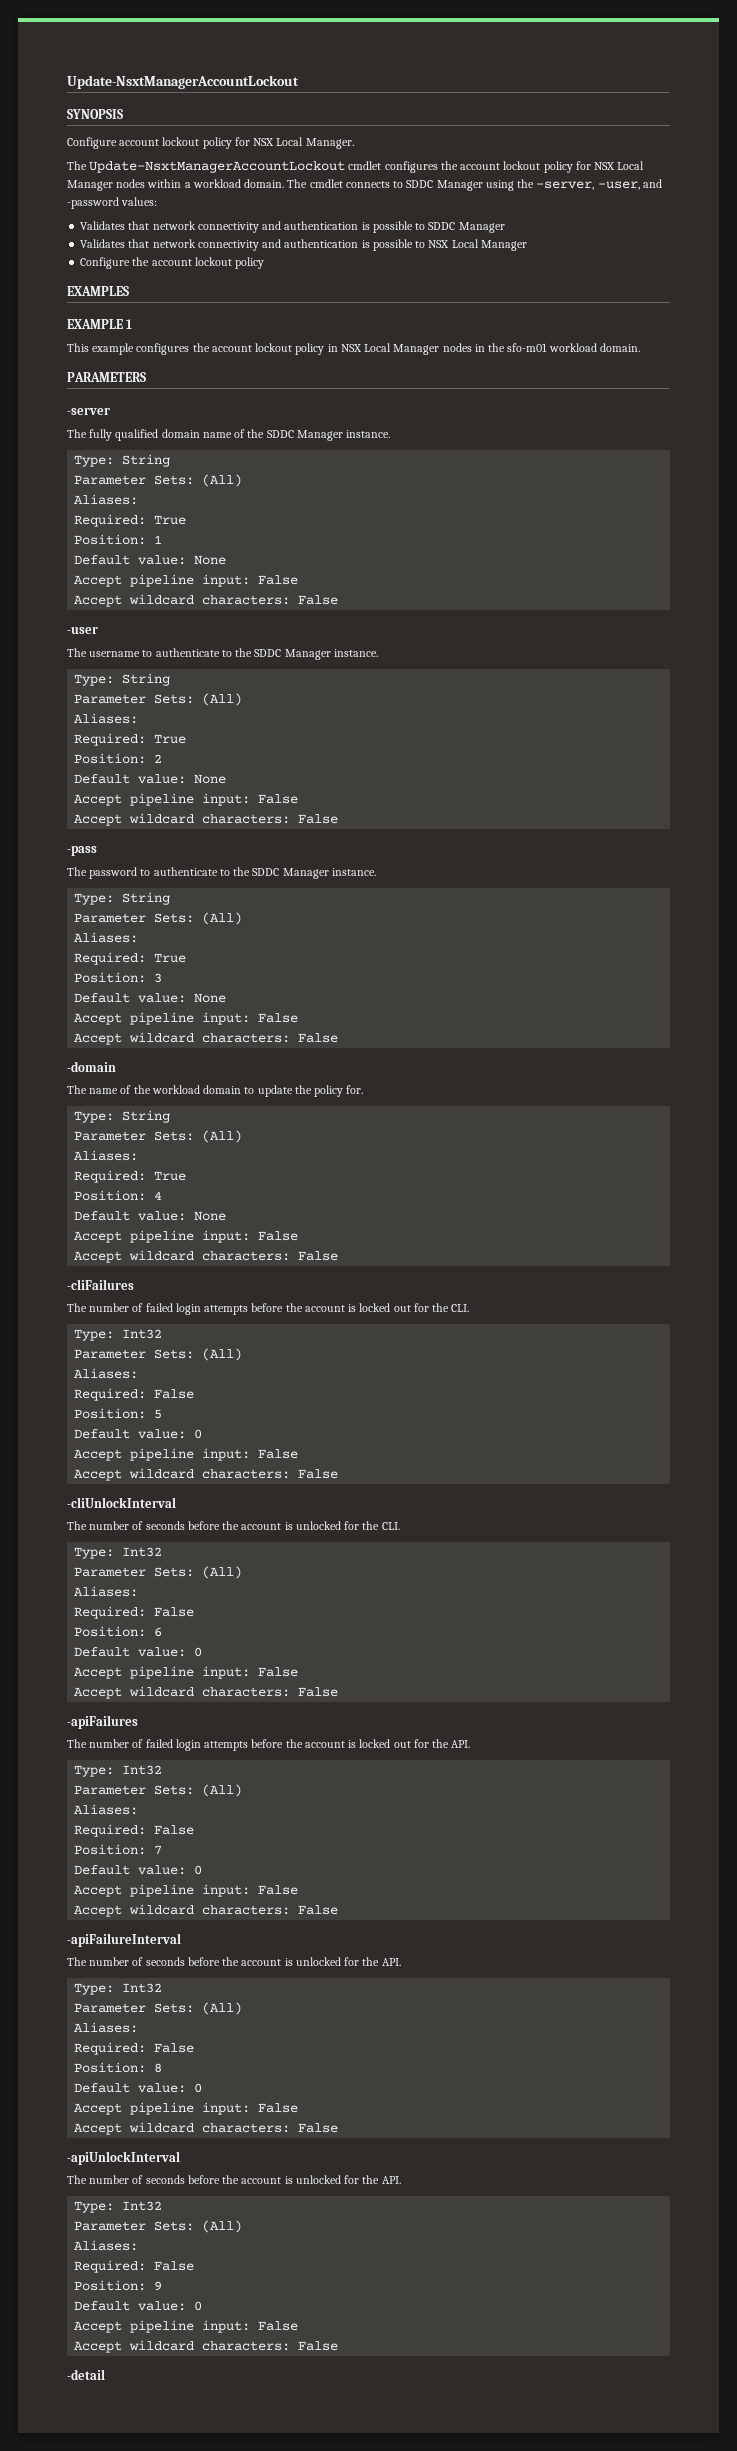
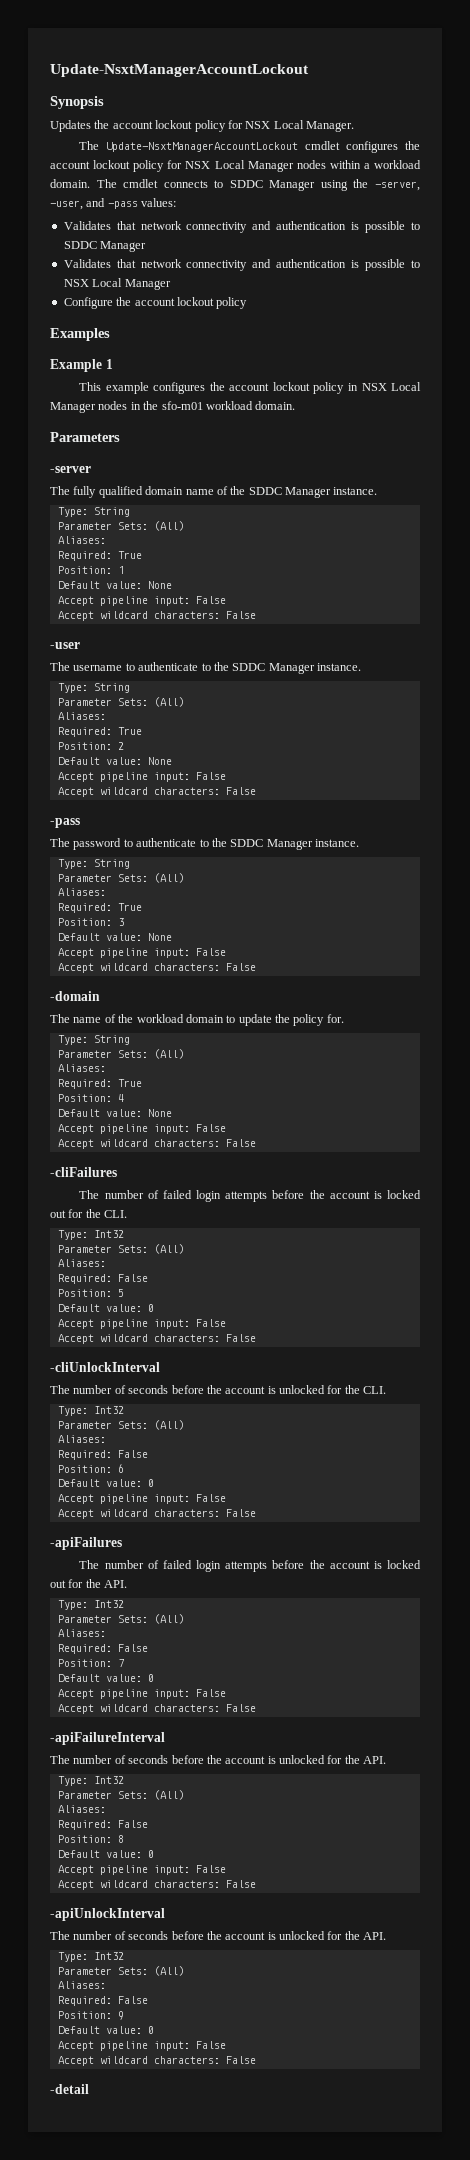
- SYNOPSIS
- Configure account lockout policy for NSX Local Manager.
+ Synopsis
+ Updates the account lockout policy for NSX Local Manager.
- The cmdlet connects to SDDC Manager using the -server, -user, and -password values:
+ The cmdlet connects to SDDC Manager using the -server, -user, and -pass values:
- EXAMPLES
- EXAMPLE 1
+ Examples
+ Example 1
- PARAMETERS
+ Parameters

